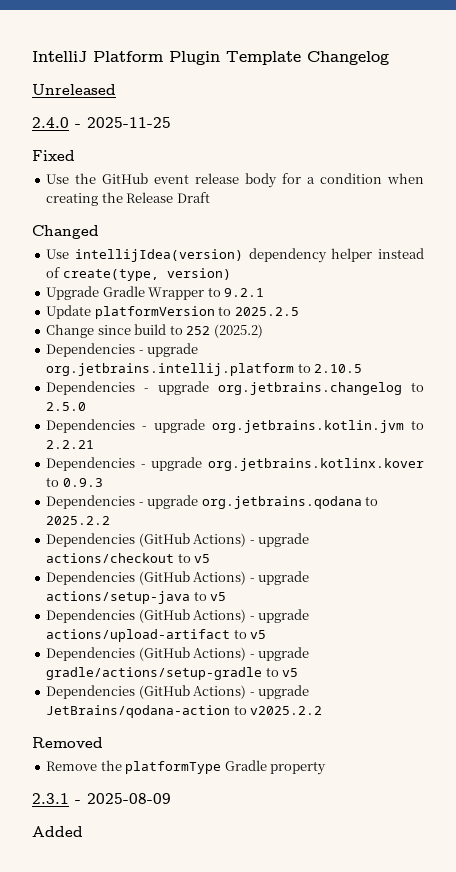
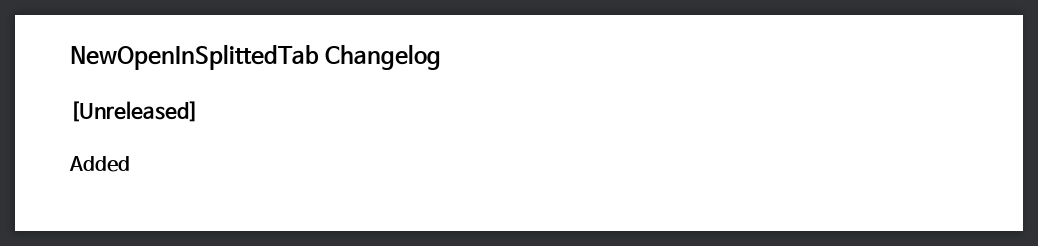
- IntelliJ Platform Plugin Template Changelog
- Unreleased
- 2.4.0 - 2025-11-25
- Fixed
- Use the GitHub event release body for a condition when creating the Release Draft
- Changed
- Use intellijIdea(version) dependency helper instead of create(type, version)
- Upgrade Gradle Wrapper to 9.2.1
- Update platformVersion to 2025.2.5
- Change since build to 252 (2025.2)
- Dependencies - upgrade org.jetbrains.intellij.platform to 2.10.5
- Dependencies - upgrade org.jetbrains.changelog to 2.5.0
- Dependencies - upgrade org.jetbrains.kotlin.jvm to 2.2.21
- Dependencies - upgrade org.jetbrains.kotlinx.kover to 0.9.3
- Dependencies - upgrade org.jetbrains.qodana to 2025.2.2
- Dependencies (GitHub Actions) - upgrade actions/checkout to v5
- Dependencies (GitHub Actions) - upgrade actions/setup-java to v5
- Dependencies (GitHub Actions) - upgrade actions/upload-artifact to v5
- Dependencies (GitHub Actions) - upgrade gradle/actions/setup-gradle to v5
- Dependencies (GitHub Actions) - upgrade JetBrains/qodana-action to v2025.2.2
- Removed
- Remove the platformType Gradle property
- 2.3.1 - 2025-08-09
+ NewOpenInSplittedTab Changelog
+ [Unreleased]

